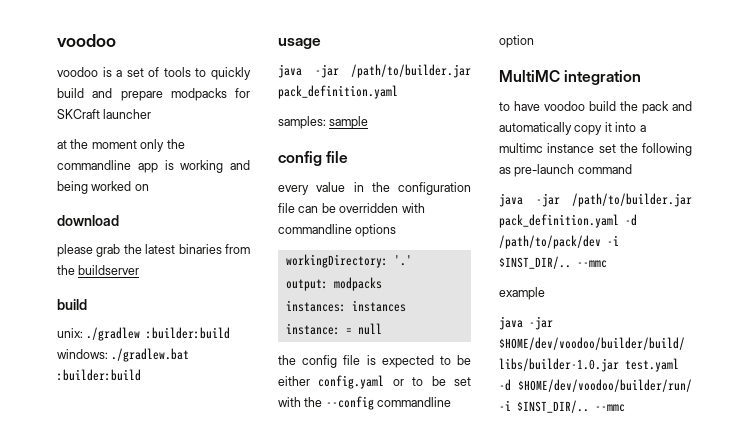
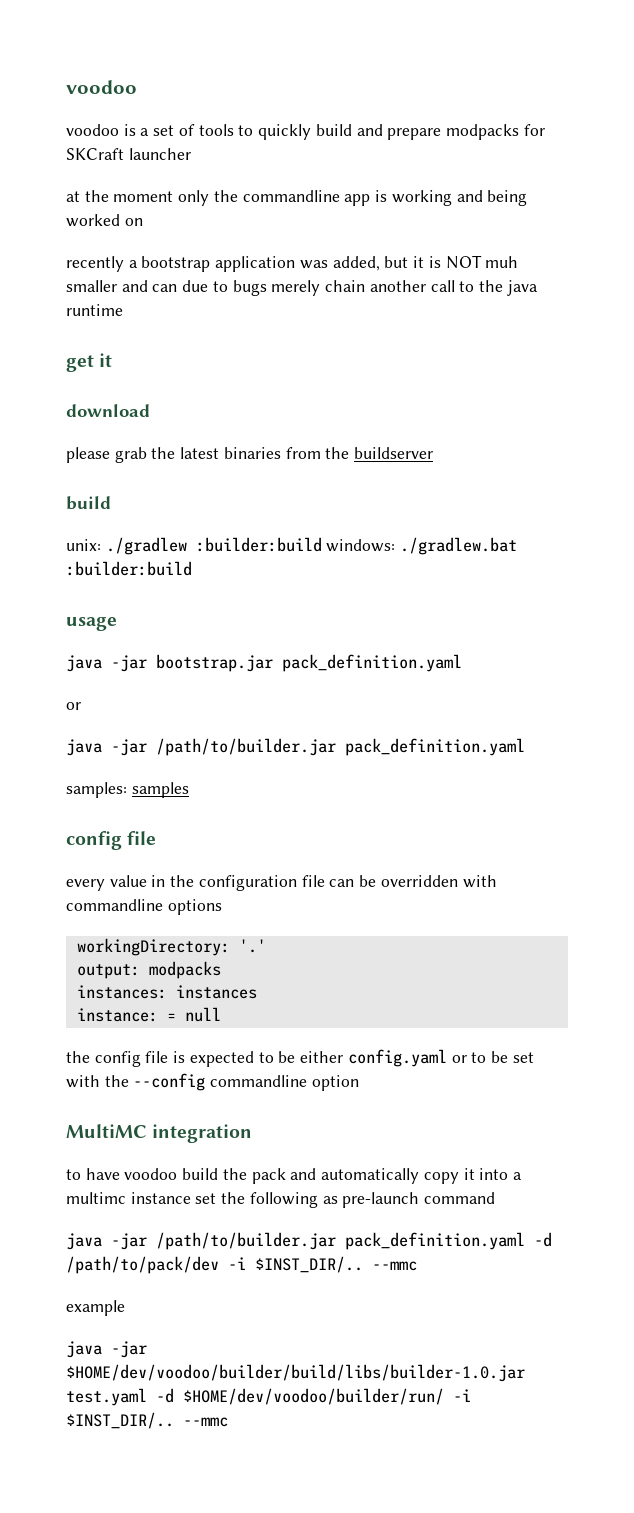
+ recently a bootstrap application was added, but it is NOT muh smaller and can due to bugs merely chain another call to the java runtime
+ get it
+ java -jar bootstrap.jar pack_definition.yaml
+ or
- samples: sample
+ samples: samples

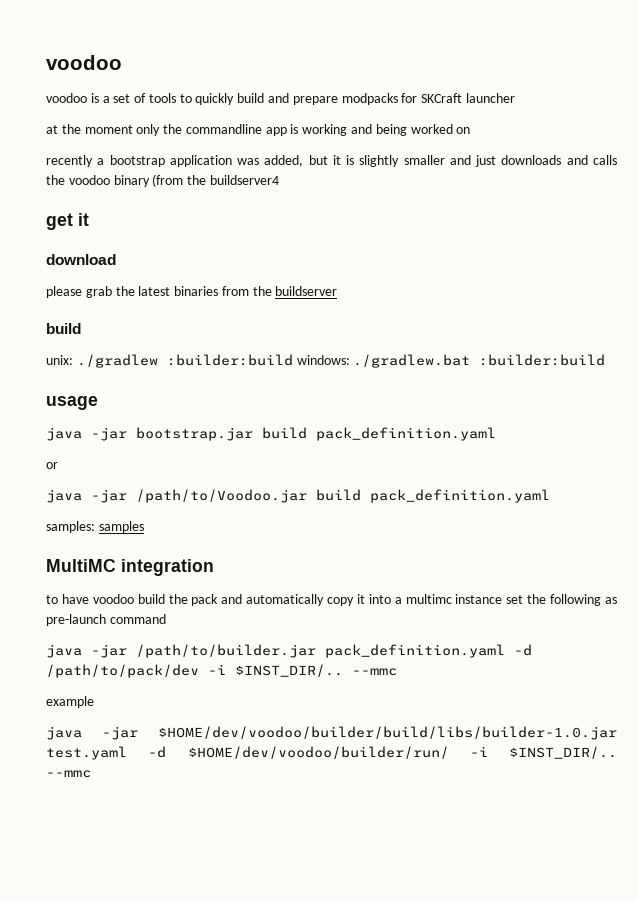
- recently a bootstrap application was added, but it is NOT muh smaller and can due to bugs merely chain another call to the java runtime
+ recently a bootstrap application was added, but it is slightly smaller and just downloads and calls the voodoo binary (from the buildserver4
- java -jar bootstrap.jar pack_definition.yaml
+ java -jar bootstrap.jar build pack_definition.yaml
  or
- java -jar /path/to/builder.jar pack_definition.yaml
+ java -jar /path/to/Voodoo.jar build pack_definition.yaml
  samples: samples
- config file
- every value in the configuration file can be overridden with commandline options
- workingDirectory: '.'
- output: modpacks
- instances: instances
- instance: = null
- the config file is expected to be either config.yaml or to be set with the --config commandline option

